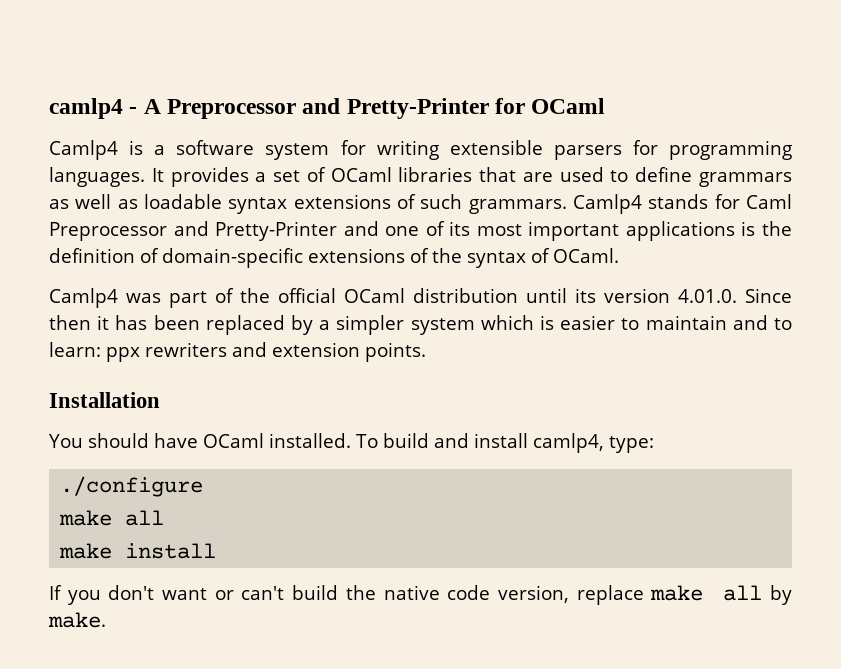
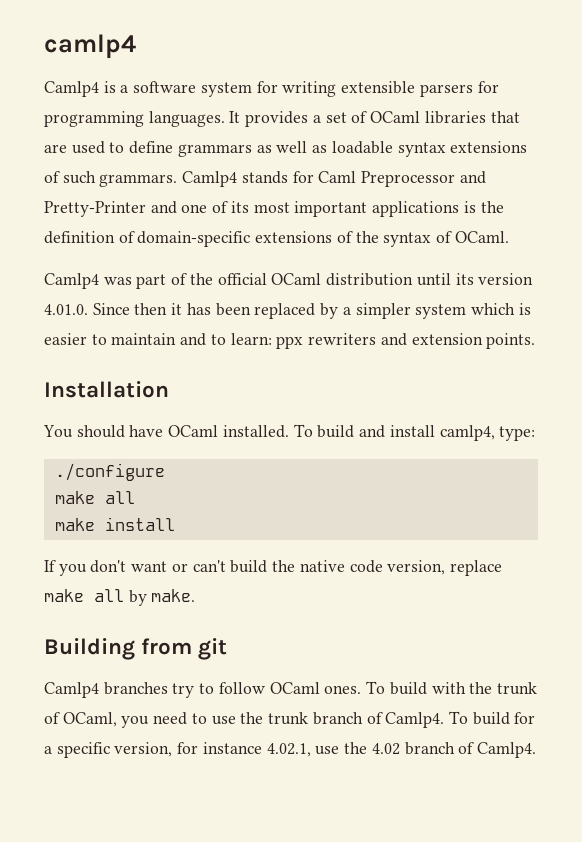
- camlp4 - A Preprocessor and Pretty-Printer for OCaml
+ camlp4
+ Building from git
+ Camlp4 branches try to follow OCaml ones. To build with the trunk of OCaml, you need to use the trunk branch of Camlp4. To build for a specific version, for instance 4.02.1, use the 4.02 branch of Camlp4.

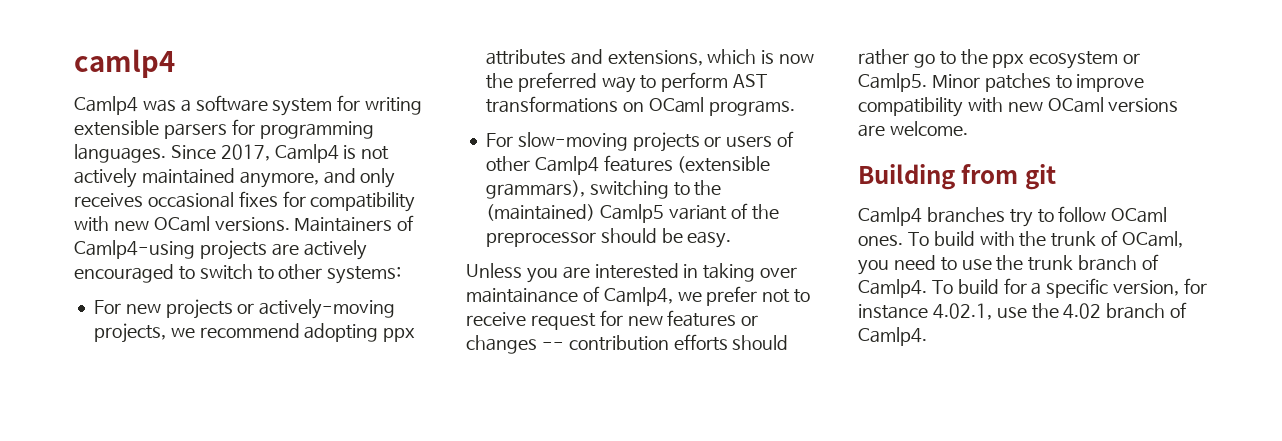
- Camlp4 is a software system for writing extensible parsers for programming languages.
+ Camlp4 was a software system for writing extensible parsers for programming languages.
- It provides a set of OCaml libraries that are used to define grammars as well as loadable syntax extensions of such grammars. Camlp4 stands for Caml Preprocessor and Pretty-Printer and one of its most important applications is the definition of domain-specific extensions of the syntax of OCaml.
- Camlp4 was part of the official OCaml distribution until its version 4.01.0. Since then it has been replaced by a simpler system which is easier to maintain and to learn: ppx rewriters and extension points.
- Installation
- You should have OCaml installed. To build and install camlp4, type:
- ./configure
- make all
- make install
- If you don't want or can't build the native code version, replace make all by make.
+ Since 2017, Camlp4 is not actively maintained anymore, and only receives occasional fixes for compatibility with new OCaml versions. Maintainers of Camlp4-using projects are actively encouraged to switch to other systems:
+ For new projects or actively-moving projects, we recommend adopting ppx attributes and extensions, which is now the preferred way to perform AST transformations on OCaml programs.
+ For slow-moving projects or users of other Camlp4 features (extensible grammars), switching to the (maintained) Camlp5 variant of the preprocessor should be easy.
+ Unless you are interested in taking over maintainance of Camlp4, we prefer not to receive request for new features or changes -- contribution efforts should rather go to the ppx ecosystem or Camlp5. Minor patches to improve compatibility with new OCaml versions are welcome.

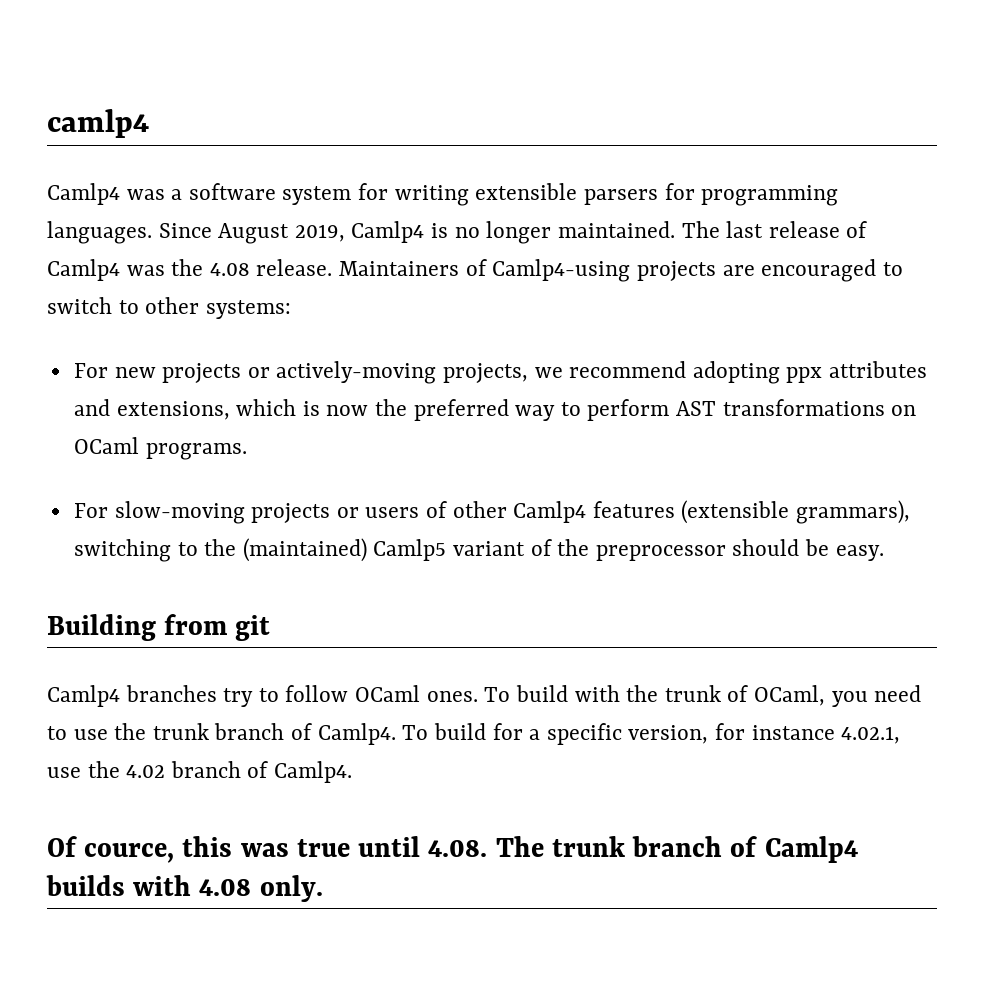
- Since 2017, Camlp4 is not actively maintained anymore, and only receives occasional fixes for compatibility with new OCaml versions.
+ Since August 2019, Camlp4 is no longer maintained. The last release of Camlp4 was the 4.08 release.
- Maintainers of Camlp4-using projects are actively encouraged to switch to other systems:
+ Maintainers of Camlp4-using projects are encouraged to switch to other systems:
- Unless you are interested in taking over maintainance of Camlp4, we prefer not to receive request for new features or changes -- contribution efforts should rather go to the ppx ecosystem or Camlp5. Minor patches to improve compatibility with new OCaml versions are welcome.
+ Of cource, this was true until 4.08. The trunk branch of Camlp4 builds with 4.08 only.

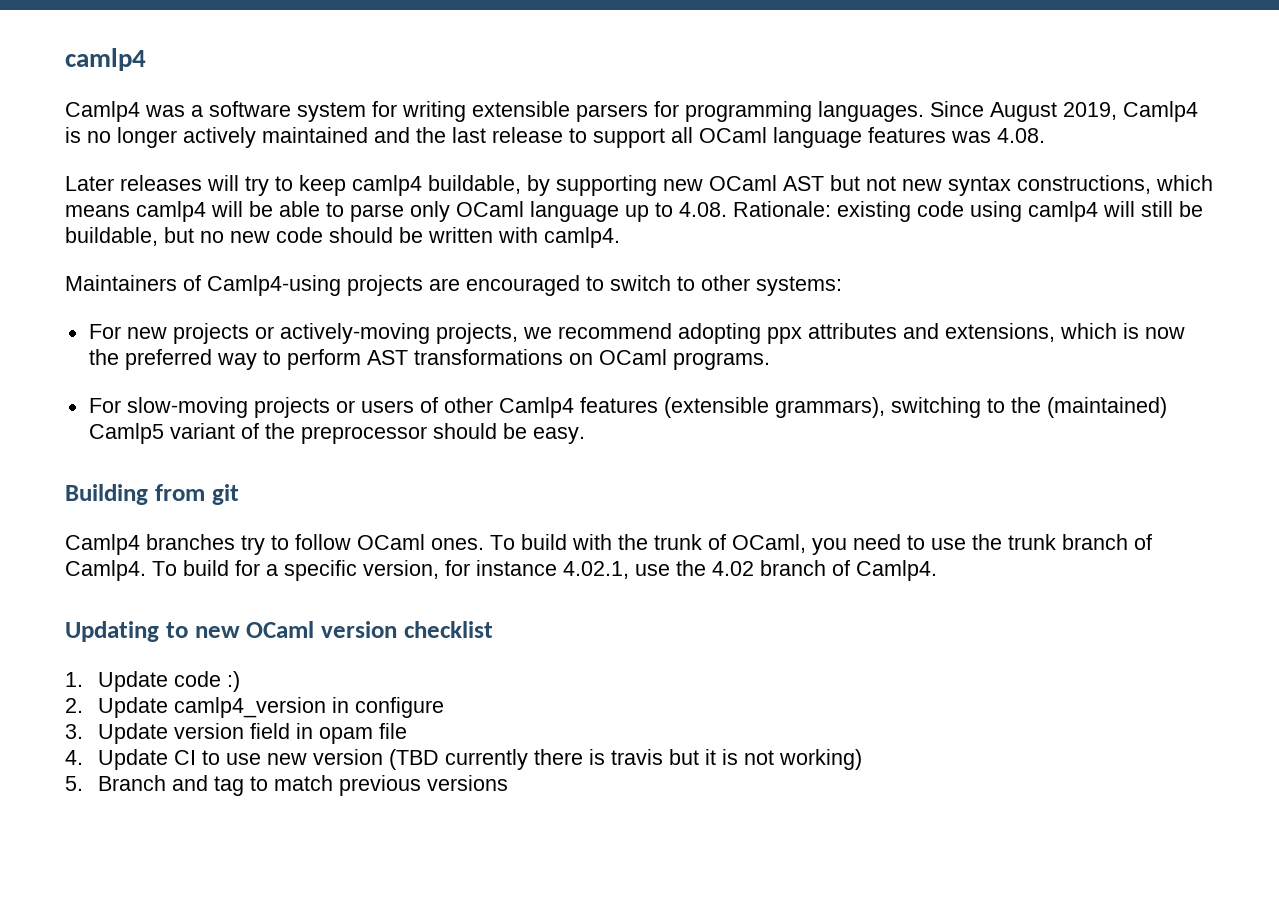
- Since August 2019, Camlp4 is no longer maintained. The last release of Camlp4 was the 4.08 release. Maintainers of Camlp4-using projects are encouraged to switch to other systems:
+ Since August 2019, Camlp4 is no longer actively maintained and the last release to support all OCaml language features was 4.08.
+ Later releases will try to keep camlp4 buildable, by supporting new OCaml AST but not new syntax constructions, which means camlp4 will be able to parse only OCaml language up to 4.08. Rationale: existing code using camlp4 will still be buildable, but no new code should be written with camlp4.
+ Maintainers of Camlp4-using projects are encouraged to switch to other systems:
- Of cource, this was true until 4.08. The trunk branch of Camlp4 builds with 4.08 only.
+ Updating to new OCaml version checklist
+ 1. Update code :)
+ 2. Update camlp4_version in configure
+ 3. Update version field in opam file
+ 4. Update CI to use new version (TBD currently there is travis but it is not working)
+ 5. Branch and tag to match previous versions

